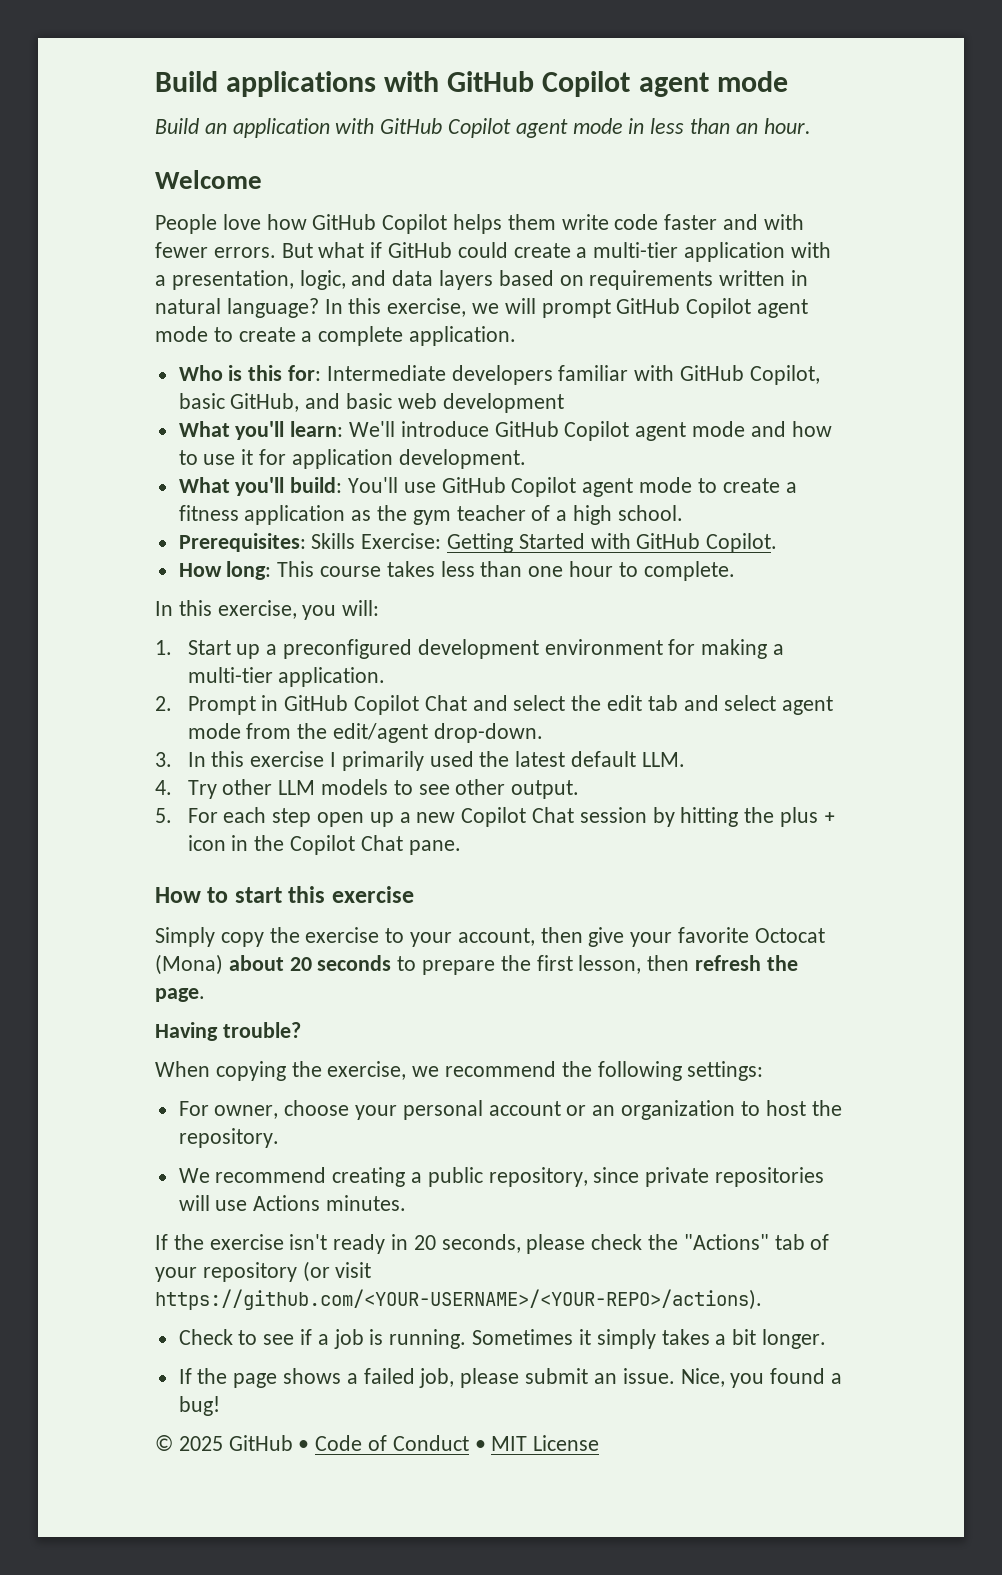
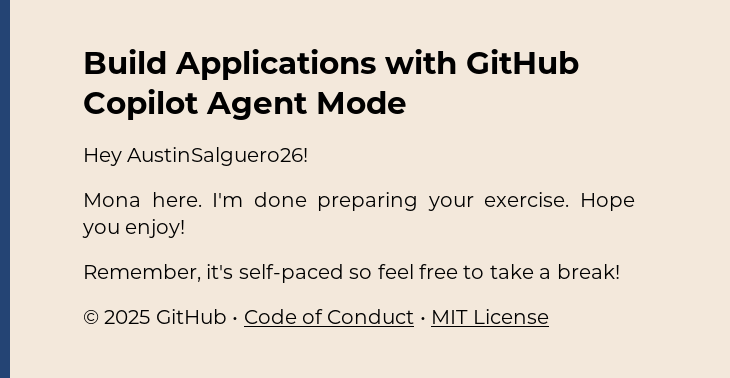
- Build applications with GitHub Copilot agent mode
- Build an application with GitHub Copilot agent mode in less than an hour.
- Welcome
- People love how GitHub Copilot helps them write code faster and with fewer errors. But what if GitHub could create a multi-tier application with a presentation, logic, and data layers based on requirements written in natural language? In this exercise, we will prompt GitHub Copilot agent mode to create a complete application.
- Who is this for: Intermediate developers familiar with GitHub Copilot, basic GitHub, and basic web development
- What you'll learn: We'll introduce GitHub Copilot agent mode and how to use it for application development.
- What you'll build: You'll use GitHub Copilot agent mode to create a fitness application as the gym teacher of a high school.
- Prerequisites: Skills Exercise: Getting Started with GitHub Copilot.
- How long: This course takes less than one hour to complete.
- In this exercise, you will:
- 1. Start up a preconfigured development environment for making a multi-tier application.
- 2. Prompt in GitHub Copilot Chat and select the edit tab and select agent mode from the edit/agent drop-down.
- 3. In this exercise I primarily used the latest default LLM.
- 4. Try other LLM models to see other output.
- 5. For each step open up a new Copilot Chat session by hitting the plus + icon in the Copilot Chat pane.
- How to start this exercise
- Simply copy the exercise to your account, then give your favorite Octocat (Mona) about 20 seconds to prepare the first lesson, then refresh the page.
- Having trouble?
- When copying the exercise, we recommend the following settings:
- For owner, choose your personal account or an organization to host the repository.
- We recommend creating a public repository, since private repositories will use Actions minutes.
- If the exercise isn't ready in 20 seconds, please check the "Actions" tab of your repository (or visit https://github.com/<YOUR-USERNAME>/<YOUR-REPO>/actions).
- Check to see if a job is running. Sometimes it simply takes a bit longer.
- If the page shows a failed job, please submit an issue. Nice, you found a bug!
+ Build Applications with GitHub Copilot Agent Mode
+ Hey AustinSalguero26!
+ Mona here. I'm done preparing your exercise. Hope you enjoy!
+ Remember, it's self-paced so feel free to take a break!

